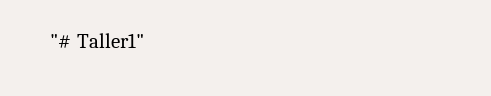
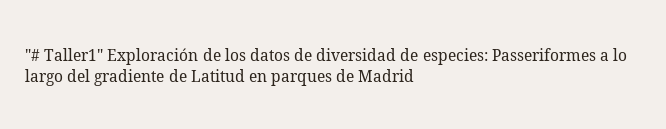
- "# Taller1"
+ "# Taller1" Exploración de los datos de diversidad de especies: Passeriformes a lo largo del gradiente de Latitud en parques de Madrid

